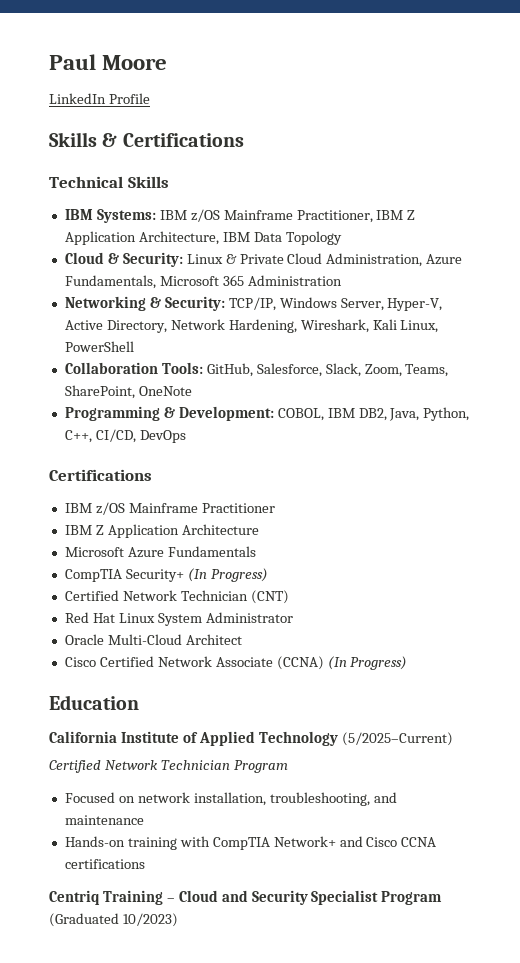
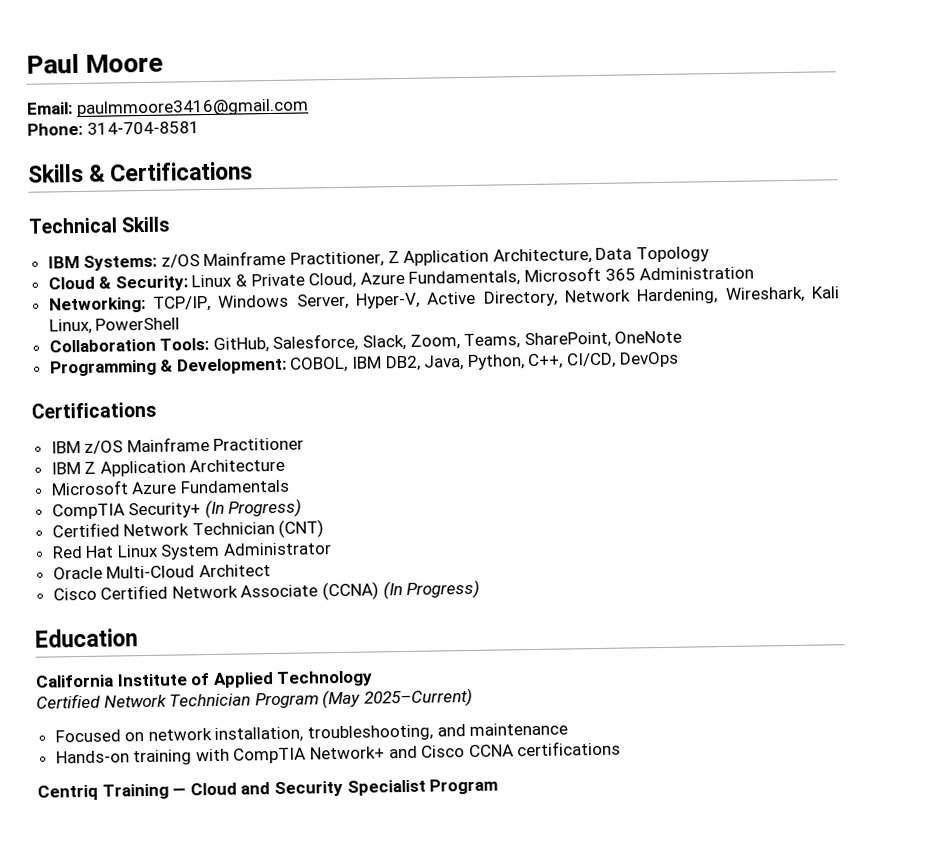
- LinkedIn Profile
+ Email: paulmmoore3416@gmail.com
+ Phone: 314-704-8581
- IBM Systems: IBM z/OS Mainframe Practitioner, IBM Z Application Architecture, IBM Data Topology
+ IBM Systems: z/OS Mainframe Practitioner, Z Application Architecture, Data Topology
- Cloud & Security: Linux & Private Cloud Administration, Azure Fundamentals, Microsoft 365 Administration
+ Cloud & Security: Linux & Private Cloud, Azure Fundamentals, Microsoft 365 Administration
- Networking & Security: TCP/IP, Windows Server, Hyper-V, Active Directory, Network Hardening, Wireshark, Kali Linux, PowerShell
+ Networking: TCP/IP, Windows Server, Hyper-V, Active Directory, Network Hardening, Wireshark, Kali Linux, PowerShell
- California Institute of Applied Technology (5/2025–Current)
+ California Institute of Applied Technology
- Certified Network Technician Program
+ Certified Network Technician Program (May 2025–Current)
- Centriq Training – Cloud and Security Specialist Program (Graduated 10/2023)
+ Centriq Training — Cloud and Security Specialist Program

